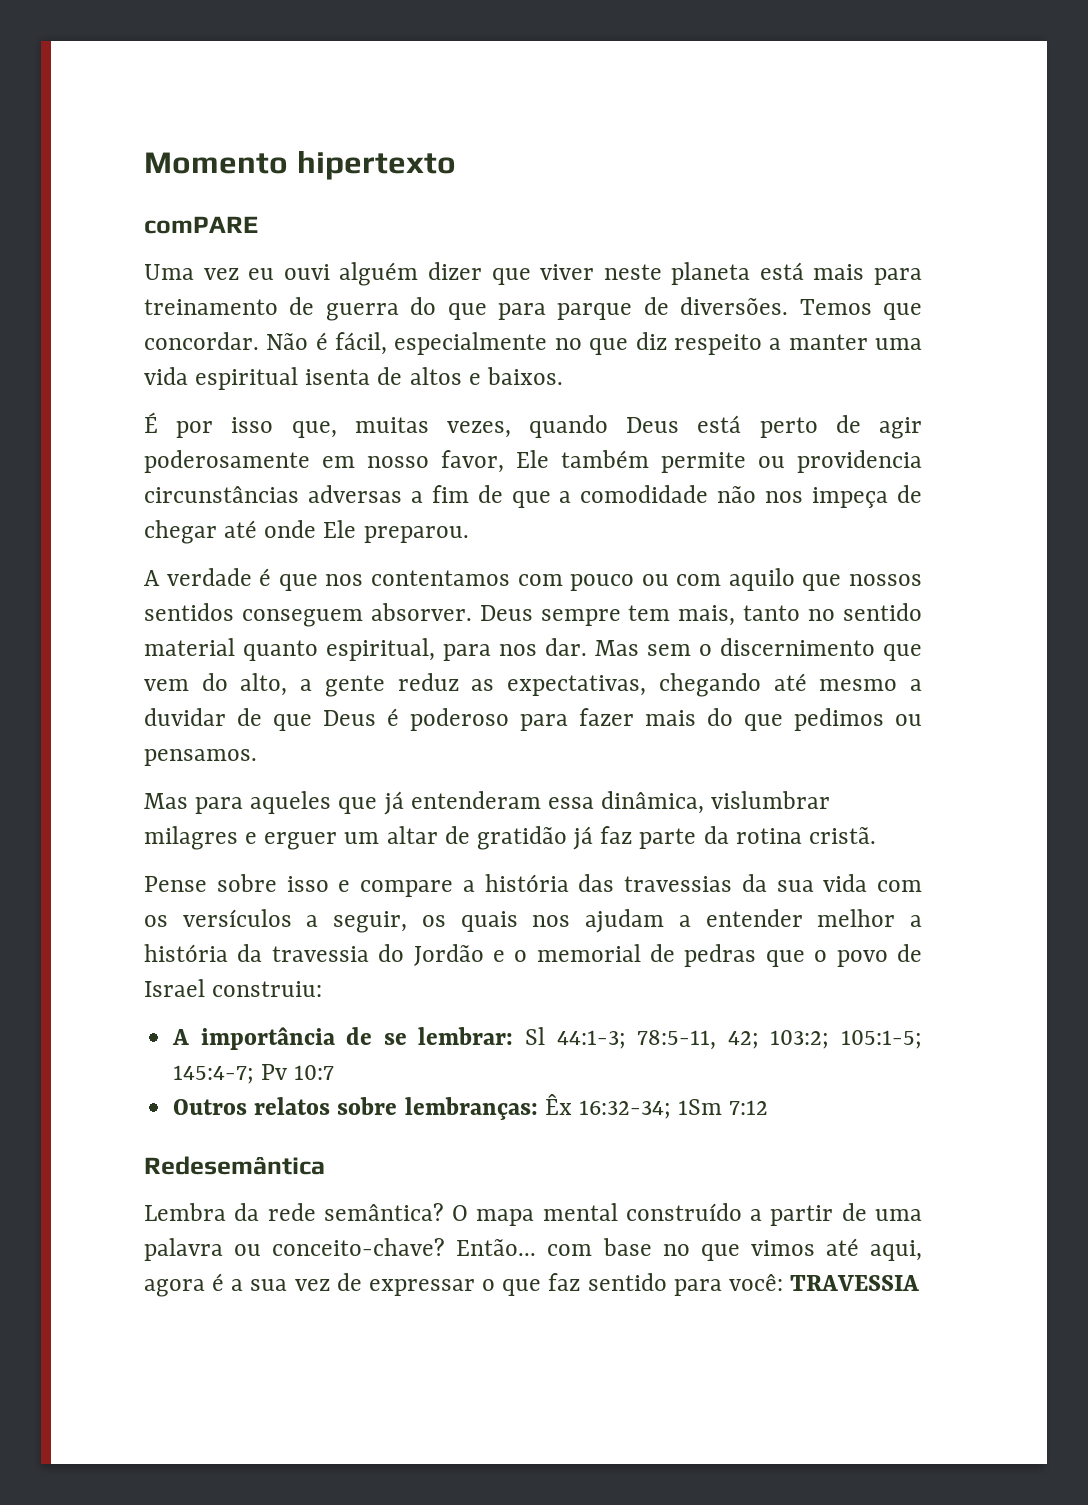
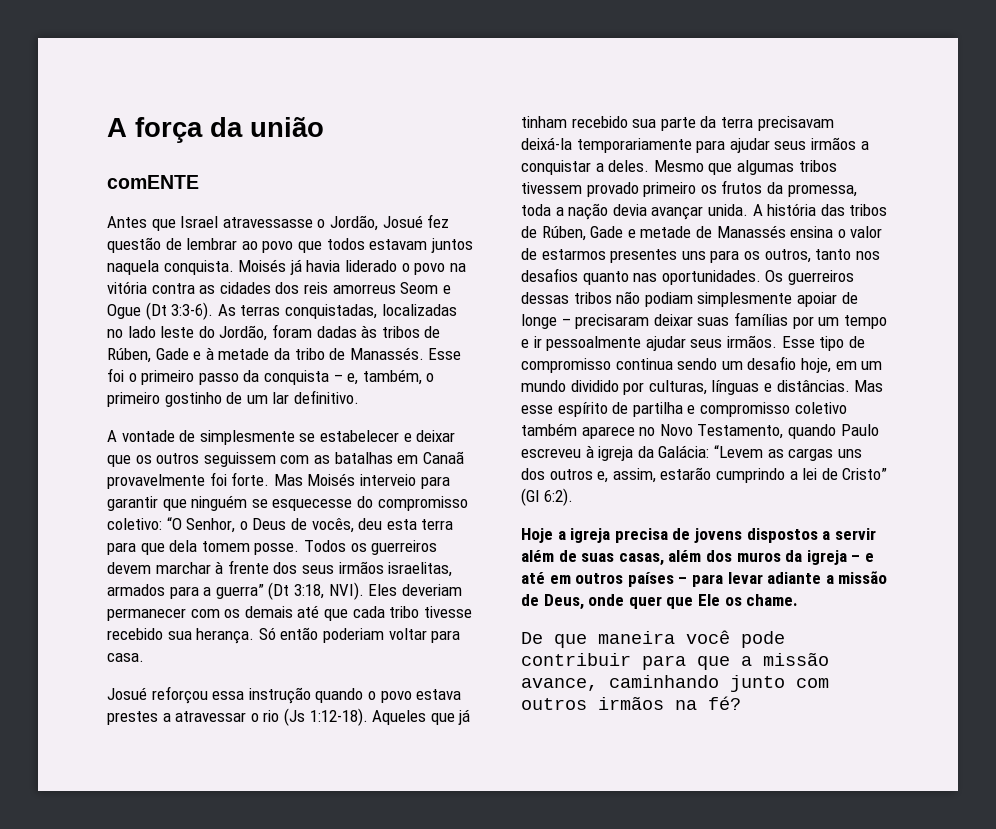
- Momento hipertexto
- comPARE
- Uma vez eu ouvi alguém dizer que viver neste planeta está mais para treinamento de guerra do que para parque de diversões. Temos que concordar. Não é fácil, especialmente no que diz respeito a manter uma vida espiritual isenta de altos e baixos.
- É por isso que, muitas vezes, quando Deus está perto de agir poderosamente em nosso favor, Ele também permite ou providencia circunstâncias adversas a fim de que a comodidade não nos impeça de chegar até onde Ele preparou.
- A verdade é que nos contentamos com pouco ou com aquilo que nossos sentidos conseguem absorver. Deus sempre tem mais, tanto no sentido material quanto espiritual, para nos dar. Mas sem o discernimento que vem do alto, a gente reduz as expectativas, chegando até mesmo a duvidar de que Deus é poderoso para fazer mais do que pedimos ou pensamos.
- Mas para aqueles que já entenderam essa dinâmica, vislumbrar milagres e erguer um altar de gratidão já faz parte da rotina cristã.
- Pense sobre isso e compare a história das travessias da sua vida com os versículos a seguir, os quais nos ajudam a entender melhor a história da travessia do Jordão e o memorial de pedras que o povo de Israel construiu:
- A importância de se lembrar: Sl 44:1-3; 78:5-11, 42; 103:2; 105:1-5; 145:4-7; Pv 10:7
- Outros relatos sobre lembranças: Êx 16:32-34; 1Sm 7:12
- Redesemântica
- Lembra da rede semântica? O mapa mental construído a partir de uma palavra ou conceito-chave? Então... com base no que vimos até aqui, agora é a sua vez de expressar o que faz sentido para você: TRAVESSIA
+ A força da união
+ comENTE
+ Antes que Israel atravessasse o Jordão, Josué fez questão de lembrar ao povo que todos estavam juntos naquela conquista. Moisés já havia liderado o povo na vitória contra as cidades dos reis amorreus Seom e Ogue (Dt 3:3-6). As terras conquistadas, localizadas no lado leste do Jordão, foram dadas às tribos de Rúben, Gade e à metade da tribo de Manassés. Esse foi o primeiro passo da conquista – e, também, o primeiro gostinho de um lar definitivo.
+ A vontade de simplesmente se estabelecer e deixar que os outros seguissem com as batalhas em Canaã provavelmente foi forte. Mas Moisés interveio para garantir que ninguém se esquecesse do compromisso coletivo: “O Senhor, o Deus de vocês, deu esta terra para que dela tomem posse. Todos os guerreiros devem marchar à frente dos seus irmãos israelitas, armados para a guerra” (Dt 3:18, NVI). Eles deveriam permanecer com os demais até que cada tribo tivesse recebido sua herança. Só então poderiam voltar para casa.
+ Josué reforçou essa instrução quando o povo estava prestes a atravessar o rio (Js 1:12-18). Aqueles que já tinham recebido sua parte da terra precisavam deixá-la temporariamente para ajudar seus irmãos a conquistar a deles. Mesmo que algumas tribos tivessem provado primeiro os frutos da promessa, toda a nação devia avançar unida. A história das tribos de Rúben, Gade e metade de Manassés ensina o valor de estarmos presentes uns para os outros, tanto nos desafios quanto nas oportunidades. Os guerreiros dessas tribos não podiam simplesmente apoiar de longe – precisaram deixar suas famílias por um tempo e ir pessoalmente ajudar seus irmãos. Esse tipo de compromisso continua sendo um desafio hoje, em um mundo dividido por culturas, línguas e distâncias. Mas esse espírito de partilha e compromisso coletivo também aparece no Novo Testamento, quando Paulo escreveu à igreja da Galácia: “Levem as cargas uns dos outros e, assim, estarão cumprindo a lei de Cristo” (Gl 6:2).
+ Hoje a igreja precisa de jovens dispostos a servir além de suas casas, além dos muros da igreja – e até em outros países – para levar adiante a missão de Deus, onde quer que Ele os chame.
+ De que maneira você pode contribuir para que a missão avance, caminhando junto com outros irmãos na fé?

